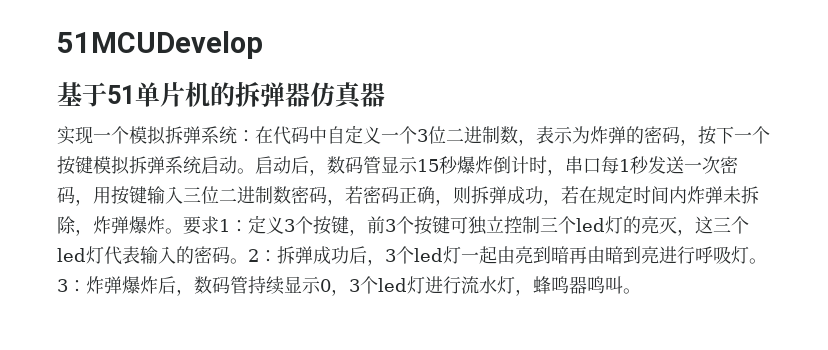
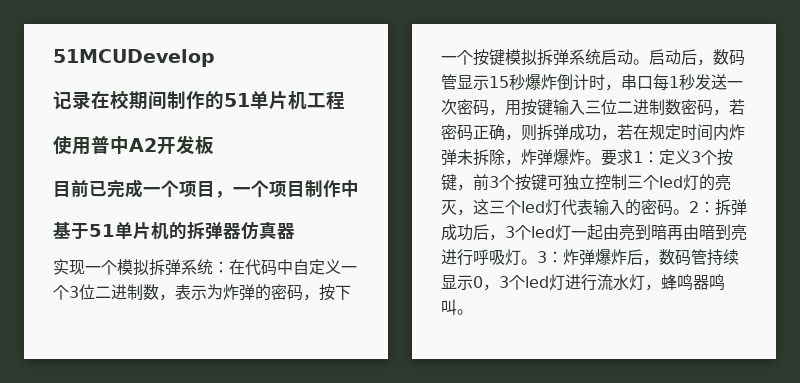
+ 记录在校期间制作的51单片机工程
+ 使用普中A2开发板
+ 目前已完成一个项目，一个项目制作中

